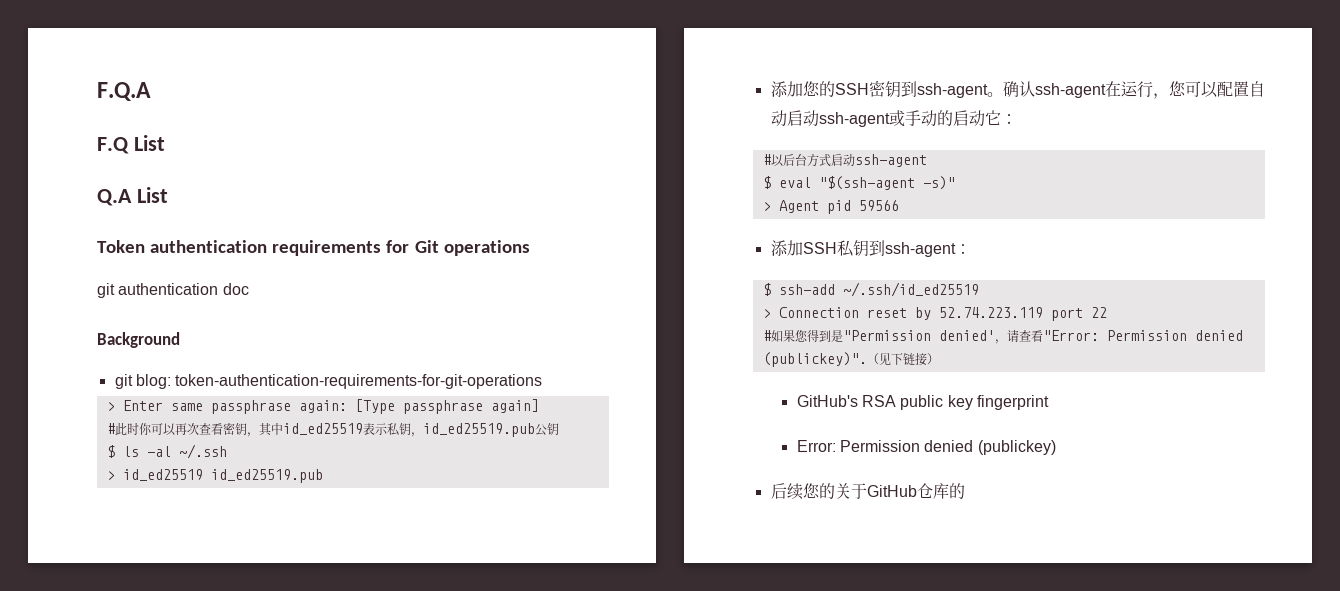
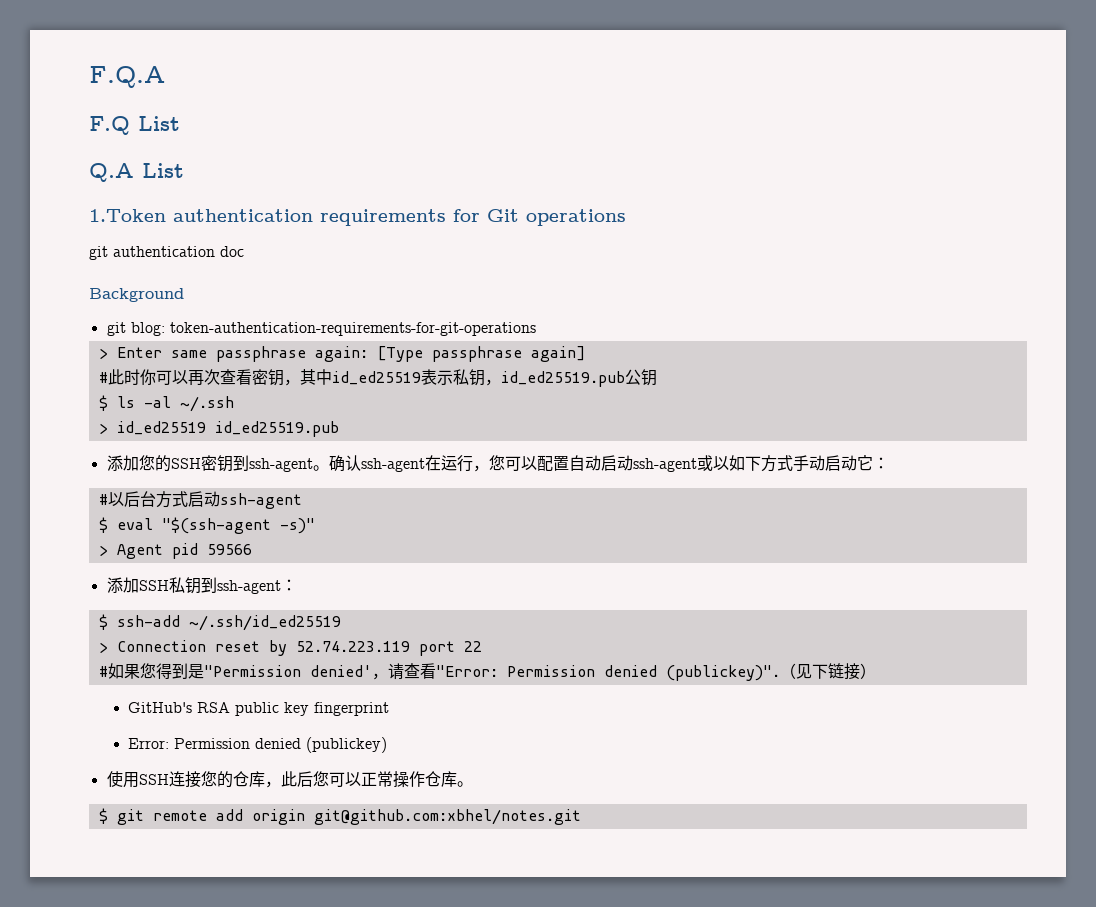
- Token authentication requirements for Git operations
+ 1.Token authentication requirements for Git operations
- 确认ssh-agent在运行，您可以配置自动启动ssh-agent或手动的启动它：
+ 确认ssh-agent在运行，您可以配置自动启动ssh-agent或以如下方式手动启动它：
- 后续您的关于GitHub仓库的
+ 使用SSH连接您的仓库，此后您可以正常操作仓库。
+ $ git remote add origin git@github.com:xbhel/notes.git

